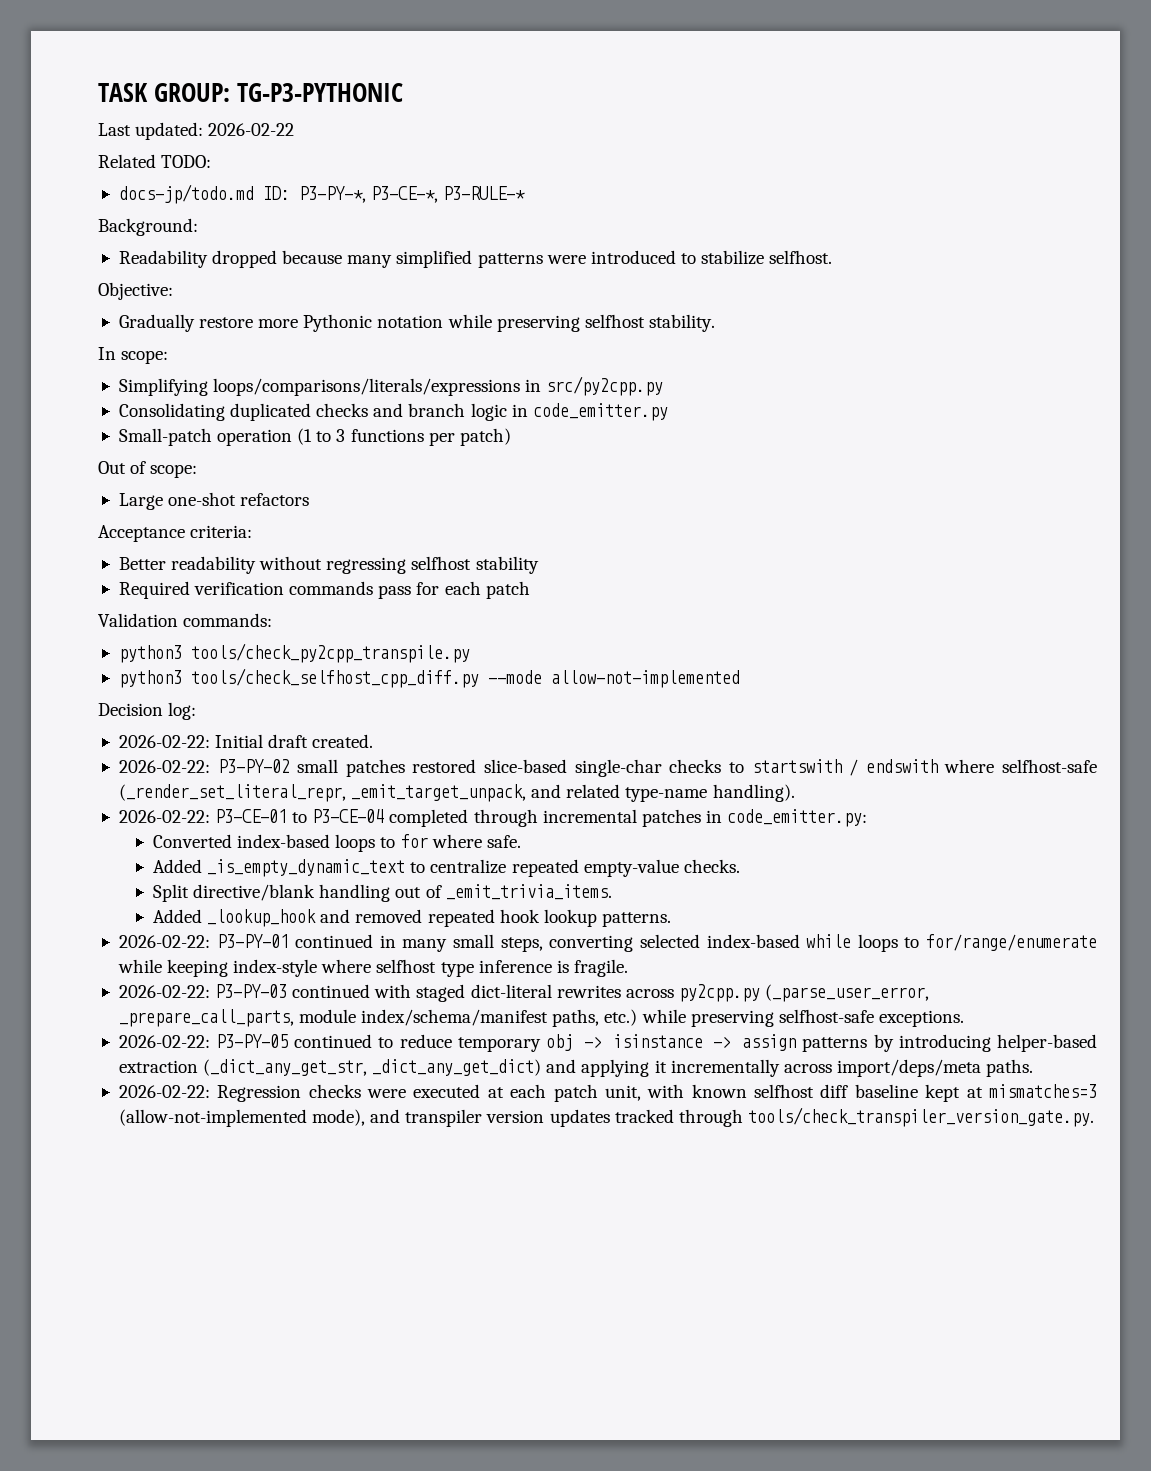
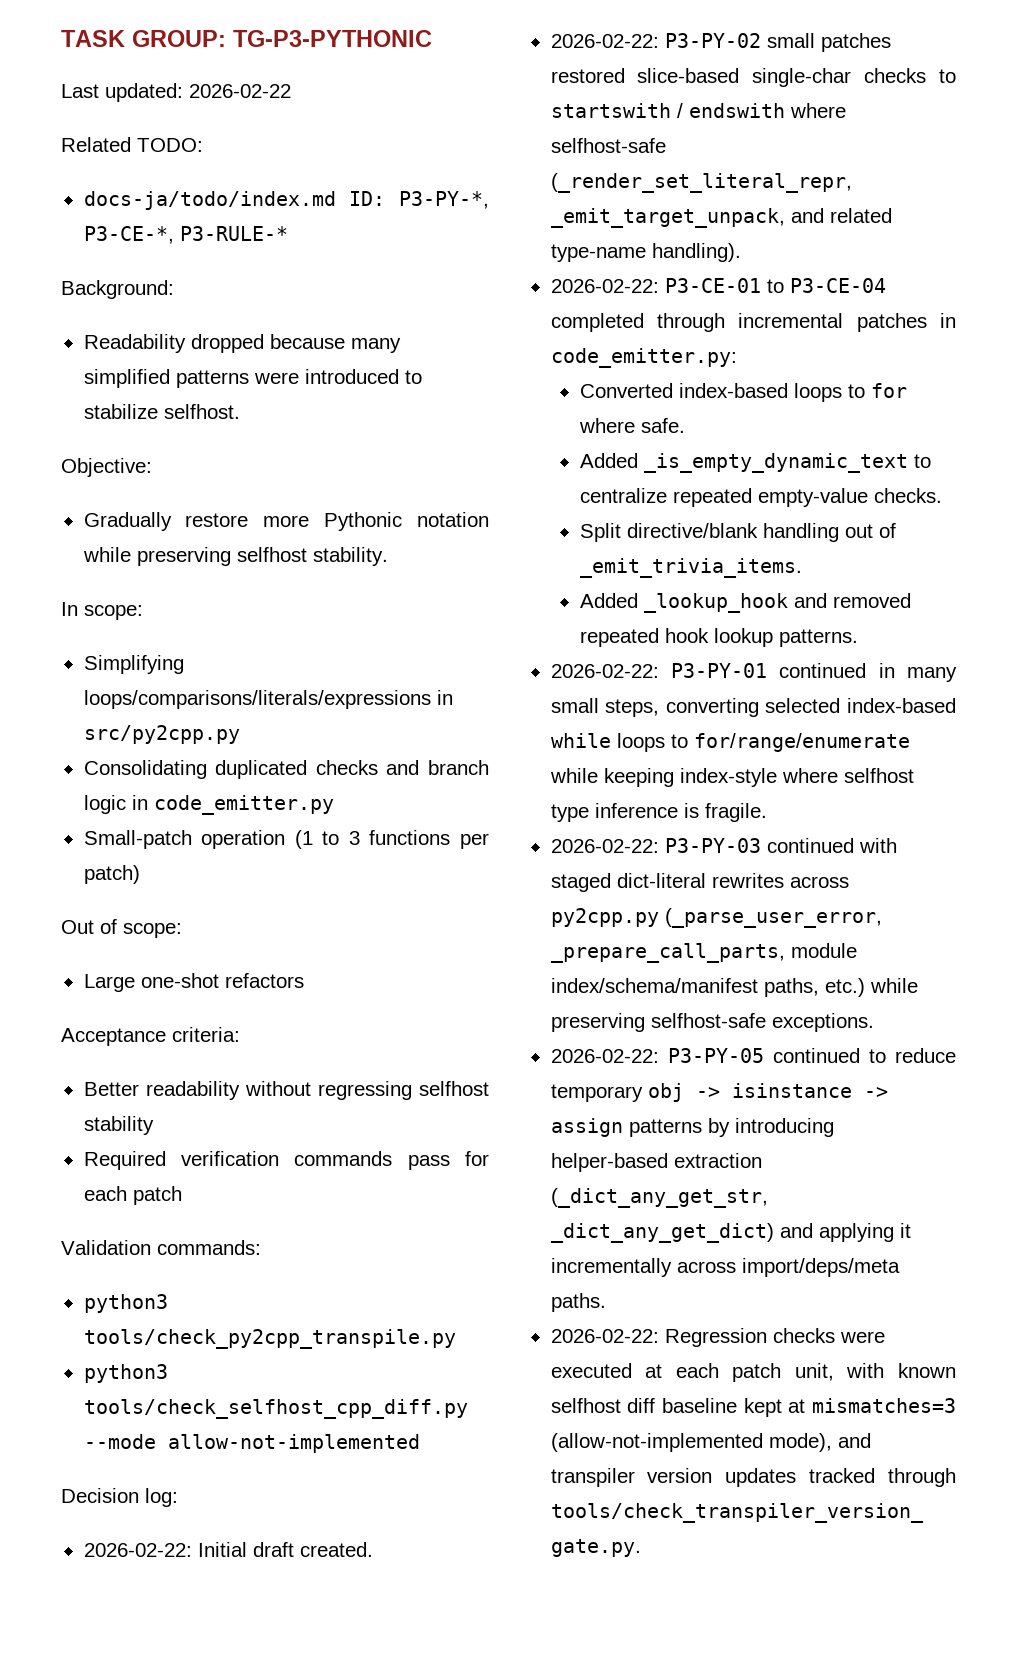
- docs-jp/todo.md ID: P3-PY-*, P3-CE-*, P3-RULE-*
+ docs-ja/todo/index.md ID: P3-PY-*, P3-CE-*, P3-RULE-*

